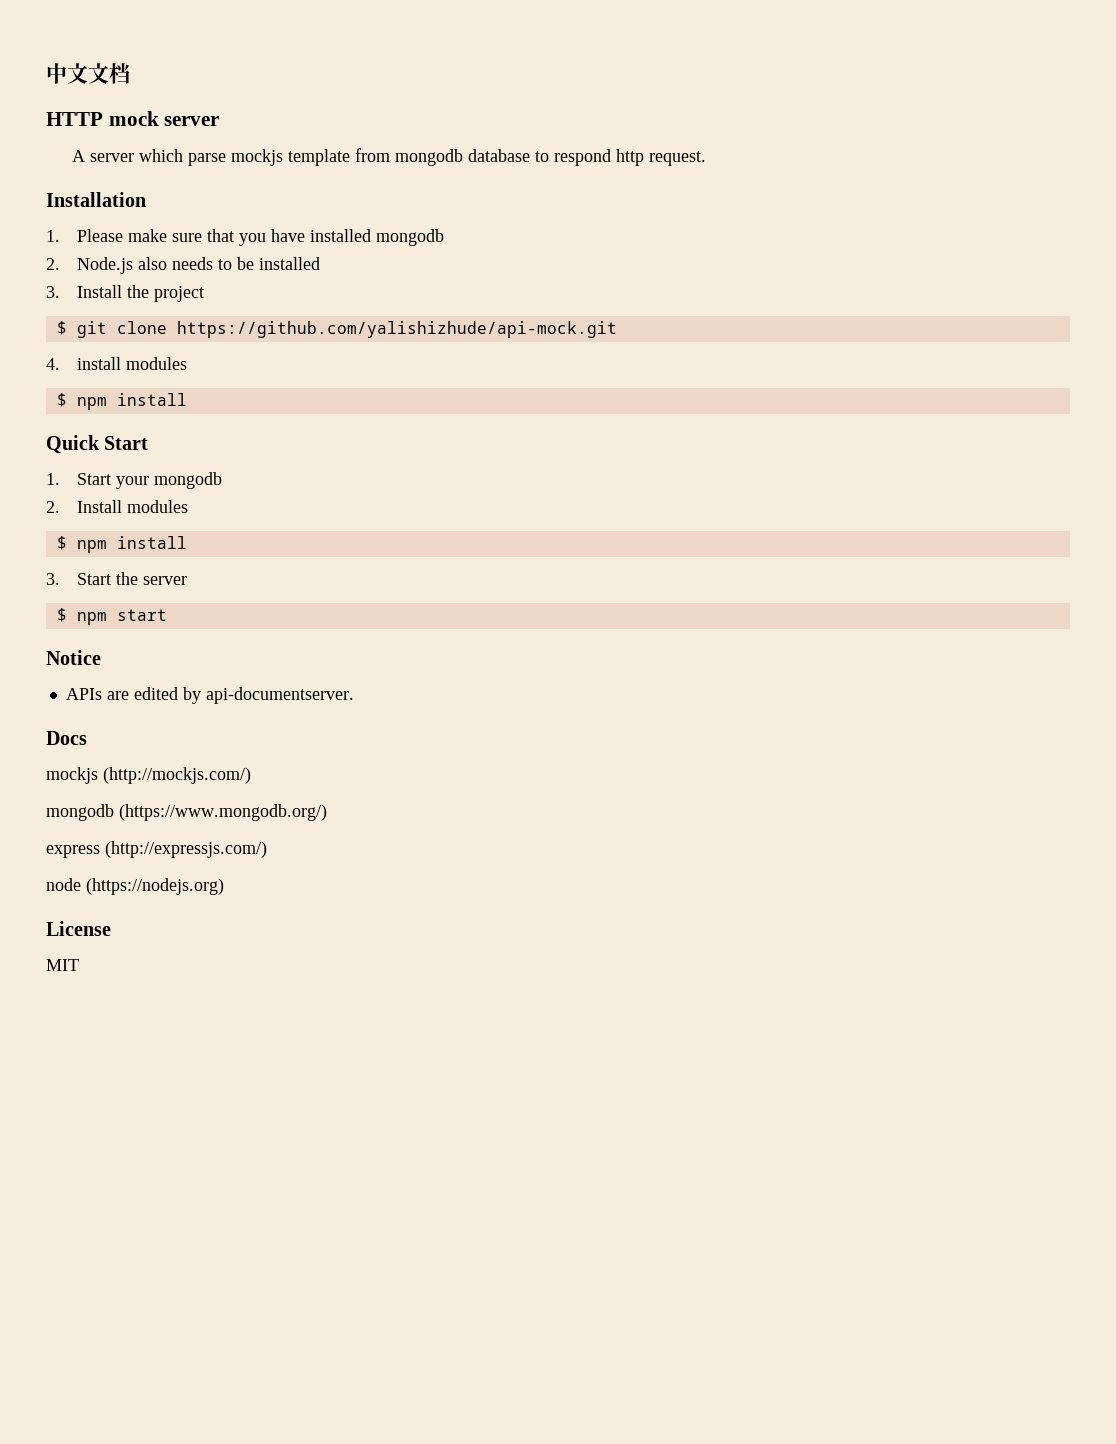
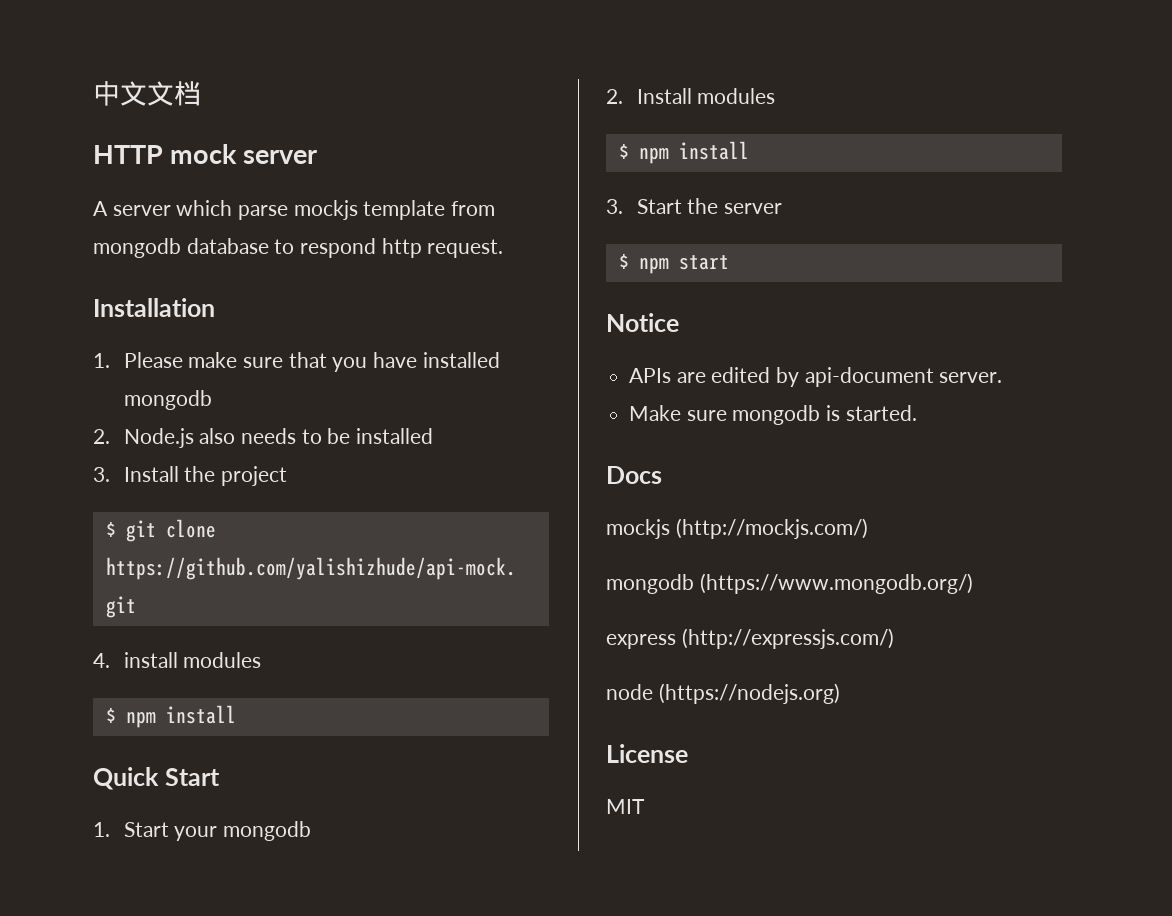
- APIs are edited by api-documentserver.
+ APIs are edited by api-document server.
+ Make sure mongodb is started.

